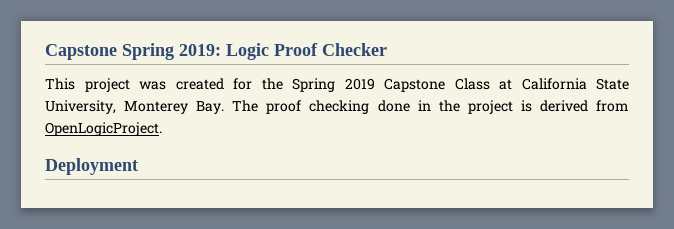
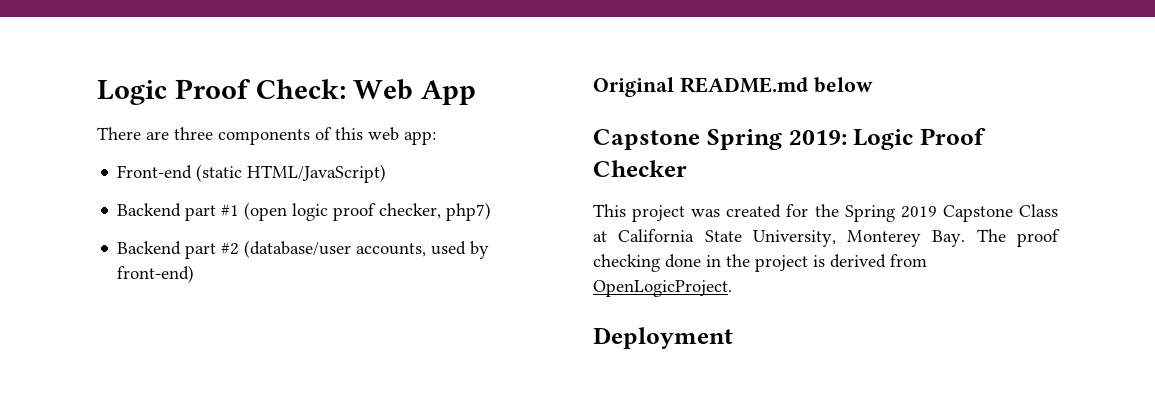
+ Logic Proof Check: Web App
+ There are three components of this web app:
+ Front-end (static HTML/JavaScript)
+ Backend part #1 (open logic proof checker, php7)
+ Backend part #2 (database/user accounts, used by front-end)
+ Original README.md below

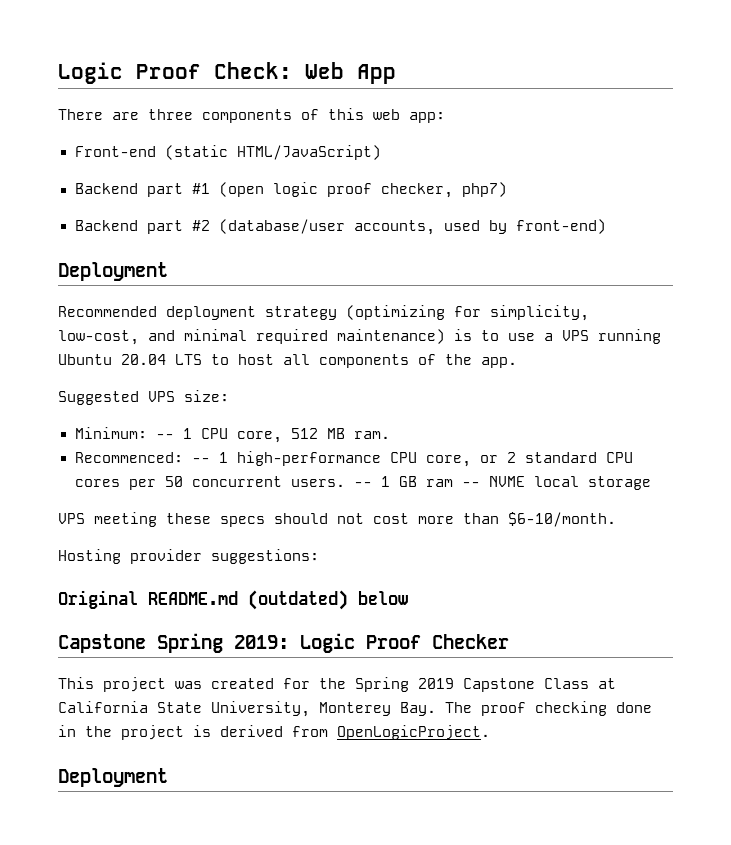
  Backend part #2 (database/user accounts, used by front-end)
+ Deployment
+ Recommended deployment strategy (optimizing for simplicity, low-cost, and minimal required maintenance) is to use a VPS running Ubuntu 20.04 LTS to host all components of the app.
+ Suggested VPS size:
+ Minimum: -- 1 CPU core, 512 MB ram.
+ Recommenced: -- 1 high-performance CPU core, or 2 standard CPU cores per 50 concurrent users. -- 1 GB ram -- NVME local storage
+ VPS meeting these specs should not cost more than $6-10/month.
+ Hosting provider suggestions:
- Original README.md below
+ Original README.md (outdated) below

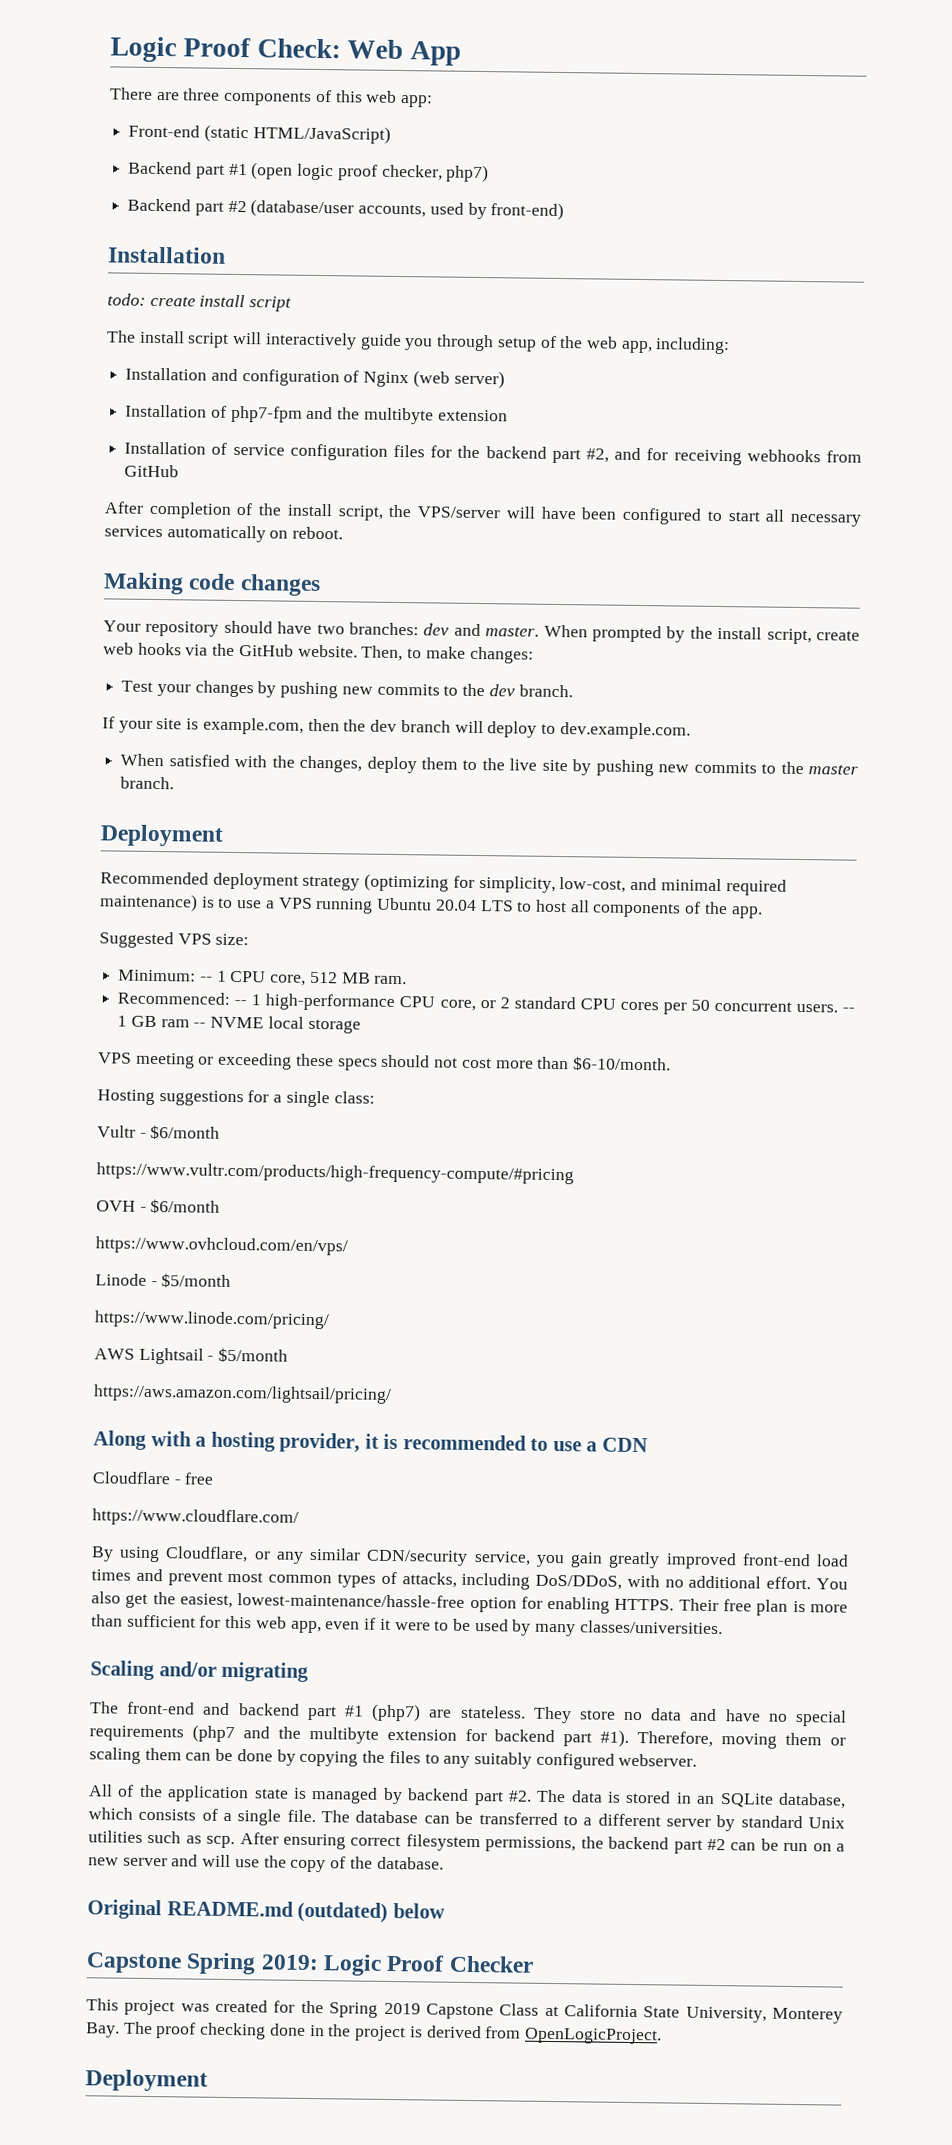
  Backend part #2 (database/user accounts, used by front-end)
+ Installation
+ todo: create install script
+ The install script will interactively guide you through setup of the web app, including:
+ Installation and configuration of Nginx (web server)
+ Installation of php7-fpm and the multibyte extension
+ Installation of service configuration files for the backend part #2, and for receiving webhooks from GitHub
+ After completion of the install script, the VPS/server will have been configured to start all necessary services automatically on reboot.
+ Making code changes
+ Your repository should have two branches: dev and master. When prompted by the install script, create web hooks via the GitHub website. Then, to make changes:
+ Test your changes by pushing new commits to the dev branch.
+ If your site is example.com, then the dev branch will deploy to dev.example.com.
+ When satisfied with the changes, deploy them to the live site by pushing new commits to the master branch.
- VPS meeting these specs should not cost more than $6-10/month.
+ VPS meeting or exceeding these specs should not cost more than $6-10/month.
- Hosting provider suggestions:
+ Hosting suggestions for a single class:
+ Vultr - $6/month
+ https://www.vultr.com/products/high-frequency-compute/#pricing
+ OVH - $6/month
+ https://www.ovhcloud.com/en/vps/
+ Linode - $5/month
+ https://www.linode.com/pricing/
+ AWS Lightsail - $5/month
+ https://aws.amazon.com/lightsail/pricing/
+ Along with a hosting provider, it is recommended to use a CDN
+ Cloudflare - free
+ https://www.cloudflare.com/
+ By using Cloudflare, or any similar CDN/security service, you gain greatly improved front-end load times and prevent most common types of attacks, including DoS/DDoS, with no additional effort. You also get the easiest, lowest-maintenance/hassle-free option for enabling HTTPS. Their free plan is more than sufficient for this web app, even if it were to be used by many classes/universities.
+ Scaling and/or migrating
+ The front-end and backend part #1 (php7) are stateless. They store no data and have no special requirements (php7 and the multibyte extension for backend part #1). Therefore, moving them or scaling them can be done by copying the files to any suitably configured webserver.
+ All of the application state is managed by backend part #2. The data is stored in an SQLite database, which consists of a single file. The database can be transferred to a different server by standard Unix utilities such as scp. After ensuring correct filesystem permissions, the backend part #2 can be run on a new server and will use the copy of the database.

